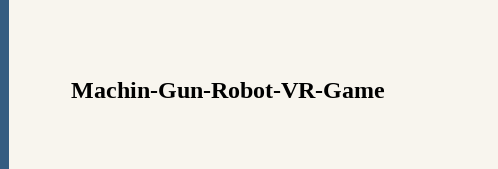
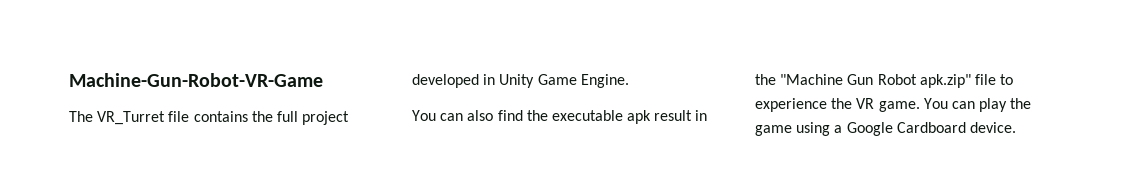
- Machin-Gun-Robot-VR-Game
+ Machine-Gun-Robot-VR-Game
+ The VR_Turret file contains the full project developed in Unity Game Engine.
+ You can also find the executable apk result in the "Machine Gun Robot apk.zip" file to experience the VR game. You can play the game using a Google Cardboard device.

